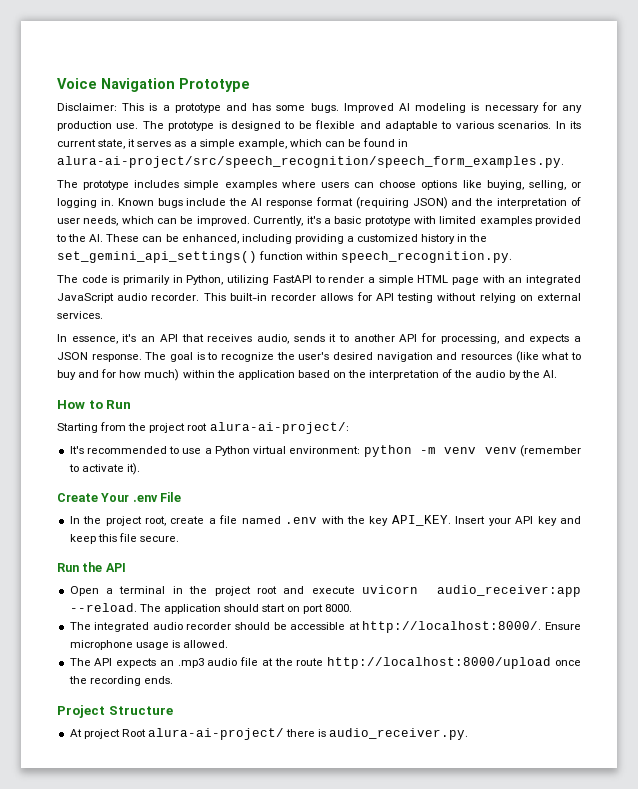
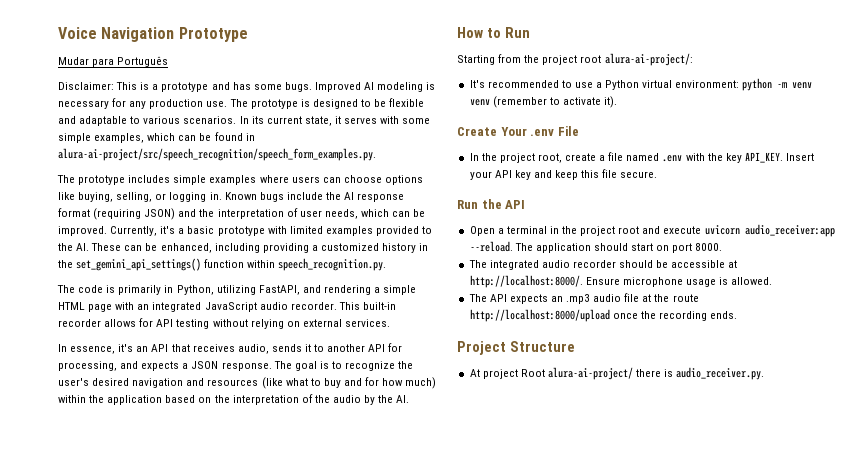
+ Mudar para Português
- In its current state, it serves as a simple example, which can be found in alura-ai-project/src/speech_recognition/speech_form_examples.py.
+ In its current state, it serves with some simple examples, which can be found in alura-ai-project/src/speech_recognition/speech_form_examples.py.
- The code is primarily in Python, utilizing FastAPI to render a simple HTML page with an integrated JavaScript audio recorder.
+ The code is primarily in Python, utilizing FastAPI, and rendering a simple HTML page with an integrated JavaScript audio recorder.

